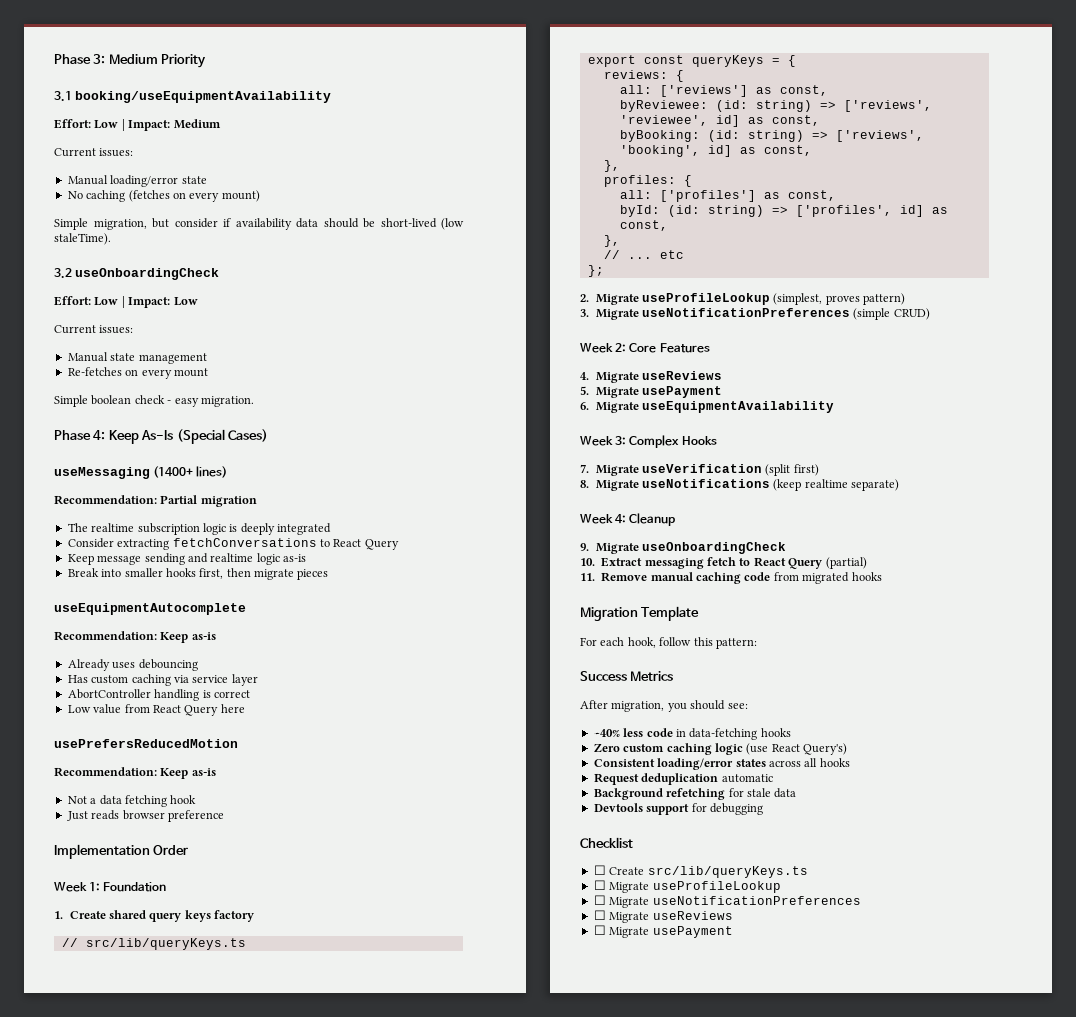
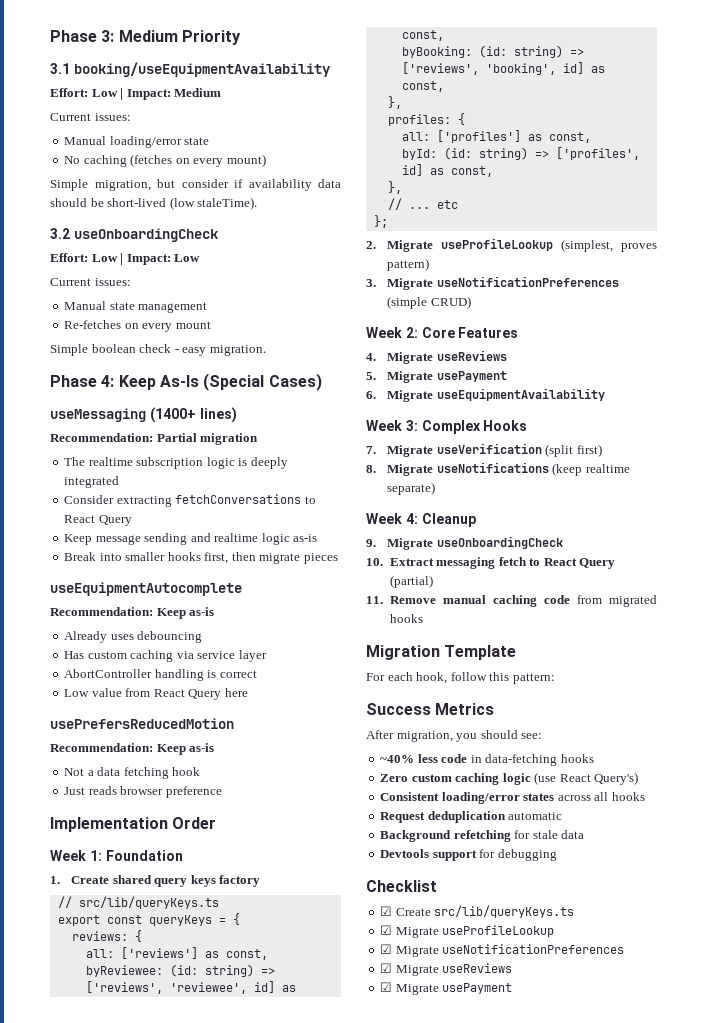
- ☐ Create src/lib/queryKeys.ts
+ ☑ Create src/lib/queryKeys.ts
- ☐ Migrate useProfileLookup
+ ☑ Migrate useProfileLookup
- ☐ Migrate useNotificationPreferences
+ ☑ Migrate useNotificationPreferences
- ☐ Migrate useReviews
- ☐ Migrate usePayment
+ ☑ Migrate useReviews
+ ☑ Migrate usePayment

